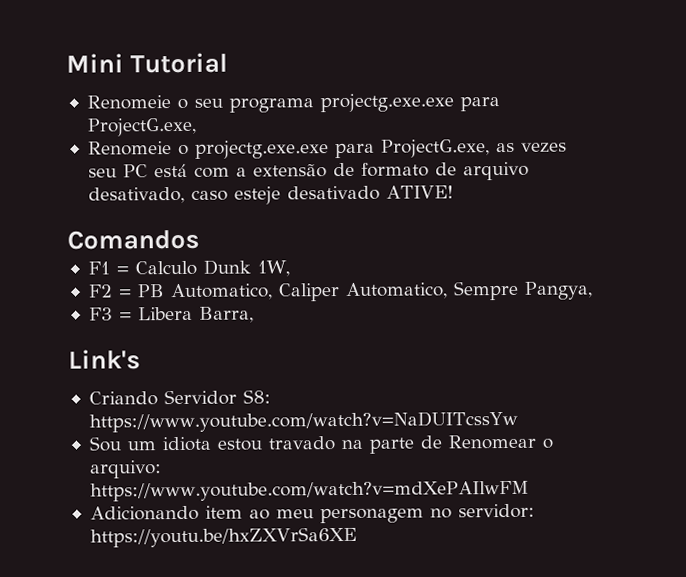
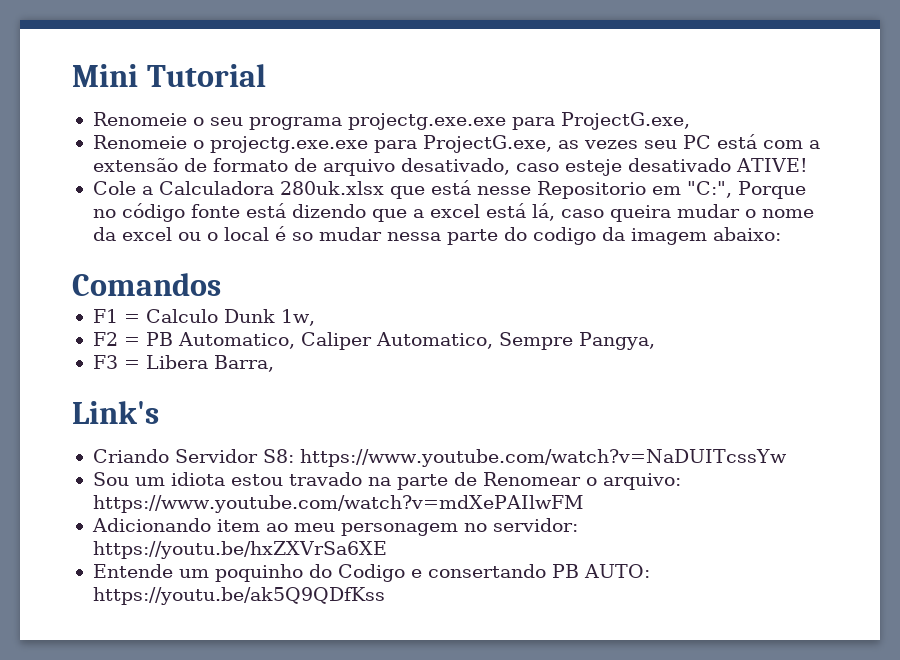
+ Cole a Calculadora 280uk.xlsx que está nesse Repositorio em "C:", Porque no código fonte está dizendo que a excel está lá, caso queira mudar o nome da excel ou o local é so mudar nessa parte do codigo da imagem abaixo:
- F1 = Calculo Dunk 1W,
+ F1 = Calculo Dunk 1w,
+ Entende um poquinho do Codigo e consertando PB AUTO: https://youtu.be/ak5Q9QDfKss

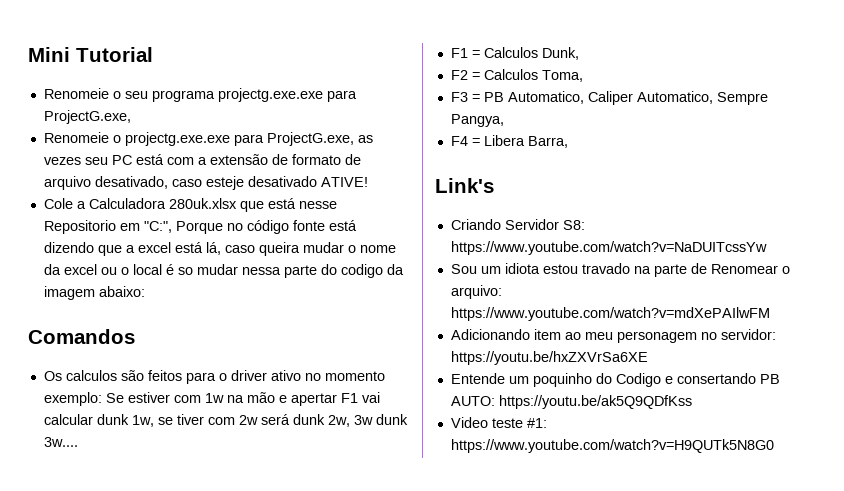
+ Os calculos são feitos para o driver ativo no momento exemplo: Se estiver com 1w na mão e apertar F1 vai calcular dunk 1w, se tiver com 2w será dunk 2w, 3w dunk 3w....
- F1 = Calculo Dunk 1w,
+ F1 = Calculos Dunk,
- F2 = PB Automatico, Caliper Automatico, Sempre Pangya,
+ F2 = Calculos Toma,
+ F3 = PB Automatico, Caliper Automatico, Sempre Pangya,
- F3 = Libera Barra,
+ F4 = Libera Barra,
+ Video teste #1: https://www.youtube.com/watch?v=H9QUTk5N8G0

